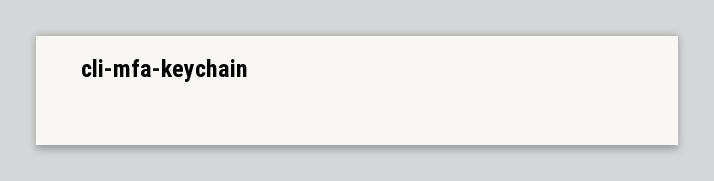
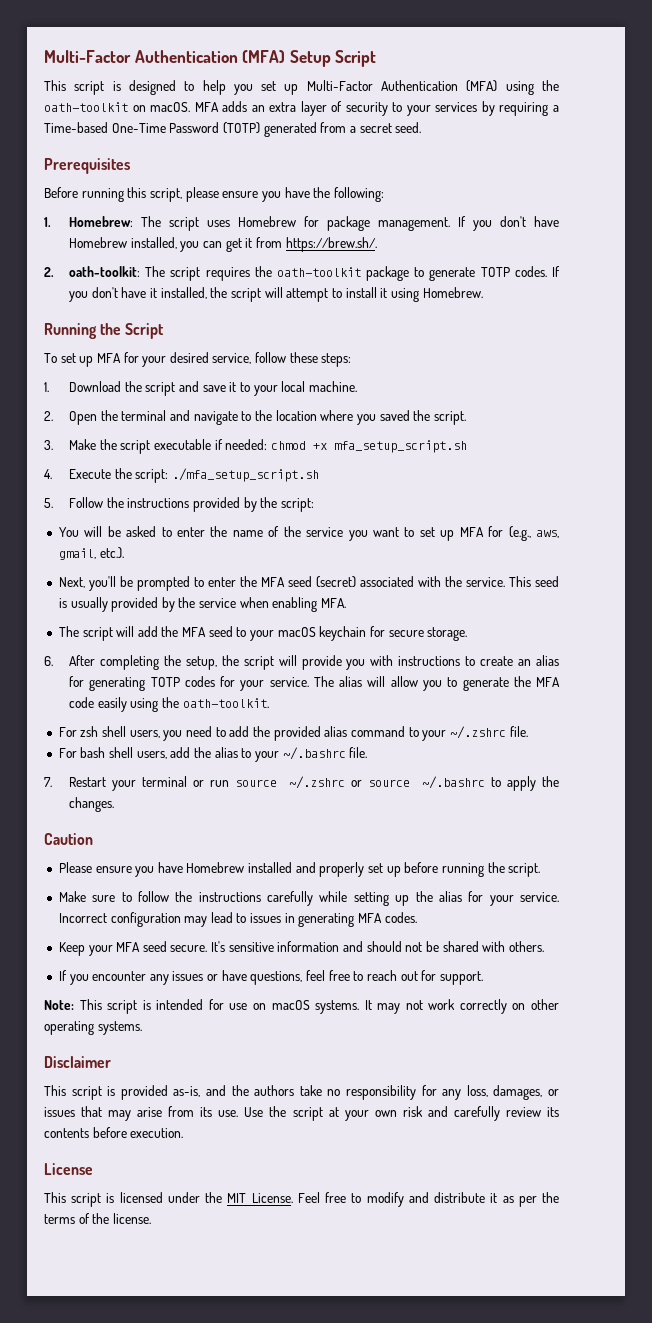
- cli-mfa-keychain
+ Multi-Factor Authentication (MFA) Setup Script
+ This script is designed to help you set up Multi-Factor Authentication (MFA) using the oath-toolkit on macOS. MFA adds an extra layer of security to your services by requiring a Time-based One-Time Password (TOTP) generated from a secret seed.
+ Prerequisites
+ Before running this script, please ensure you have the following:
+ 1. Homebrew: The script uses Homebrew for package management. If you don't have Homebrew installed, you can get it from https://brew.sh/.
+ 2. oath-toolkit: The script requires the oath-toolkit package to generate TOTP codes. If you don't have it installed, the script will attempt to install it using Homebrew.
+ Running the Script
+ To set up MFA for your desired service, follow these steps:
+ 1. Download the script and save it to your local machine.
+ 2. Open the terminal and navigate to the location where you saved the script.
+ 3. Make the script executable if needed: chmod +x mfa_setup_script.sh
+ 4. Execute the script: ./mfa_setup_script.sh
+ 5. Follow the instructions provided by the script:
+ You will be asked to enter the name of the service you want to set up MFA for (e.g., aws, gmail, etc.).
+ Next, you'll be prompted to enter the MFA seed (secret) associated with the service. This seed is usually provided by the service when enabling MFA.
+ The script will add the MFA seed to your macOS keychain for secure storage.
+ 6. After completing the setup, the script will provide you with instructions to create an alias for generating TOTP codes for your service. The alias will allow you to generate the MFA code easily using the oath-toolkit.
+ For zsh shell users, you need to add the provided alias command to your ~/.zshrc file.
+ For bash shell users, add the alias to your ~/.bashrc file.
+ 7. Restart your terminal or run source ~/.zshrc or source ~/.bashrc to apply the changes.
+ Caution
+ Please ensure you have Homebrew installed and properly set up before running the script.
+ Make sure to follow the instructions carefully while setting up the alias for your service. Incorrect configuration may lead to issues in generating MFA codes.
+ Keep your MFA seed secure. It's sensitive information and should not be shared with others.
+ If you encounter any issues or have questions, feel free to reach out for support.
+ Note: This script is intended for use on macOS systems. It may not work correctly on other operating systems.
+ Disclaimer
+ This script is provided as-is, and the authors take no responsibility for any loss, damages, or issues that may arise from its use. Use the script at your own risk and carefully review its contents before execution.
+ License
+ This script is licensed under the MIT License. Feel free to modify and distribute it as per the terms of the license.

